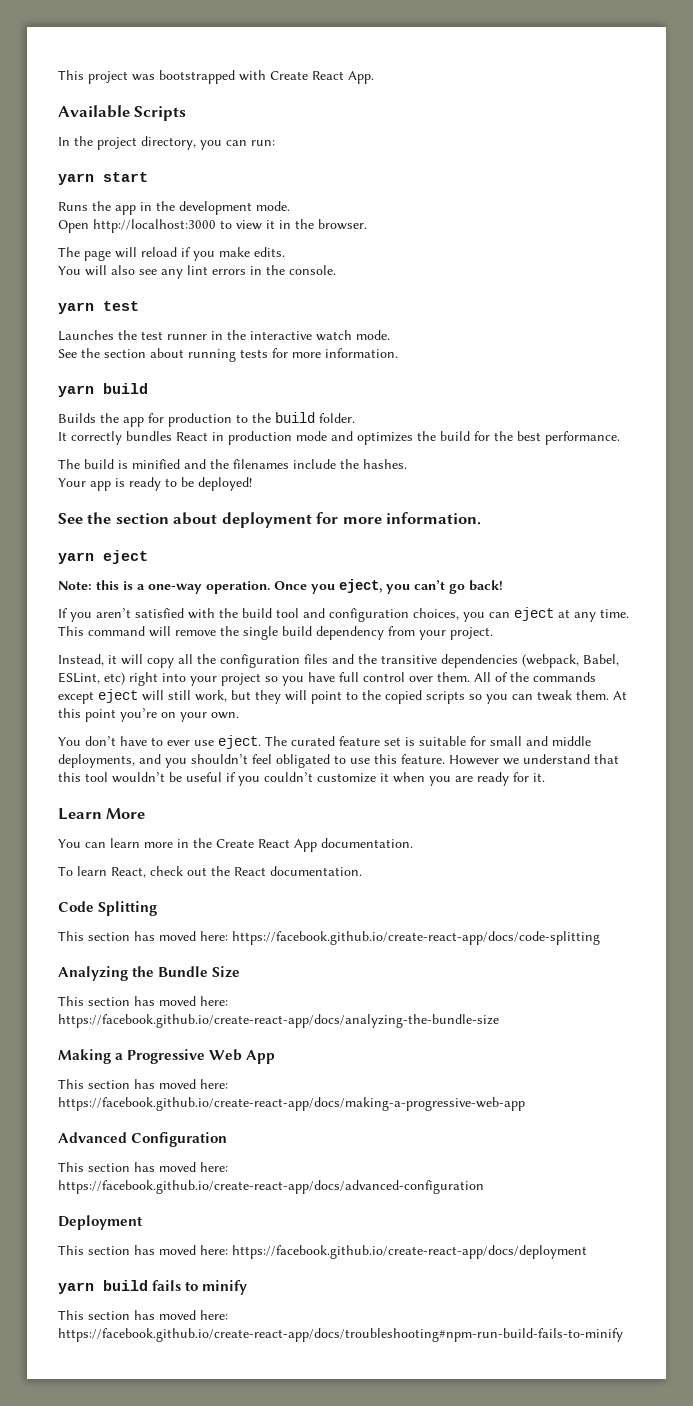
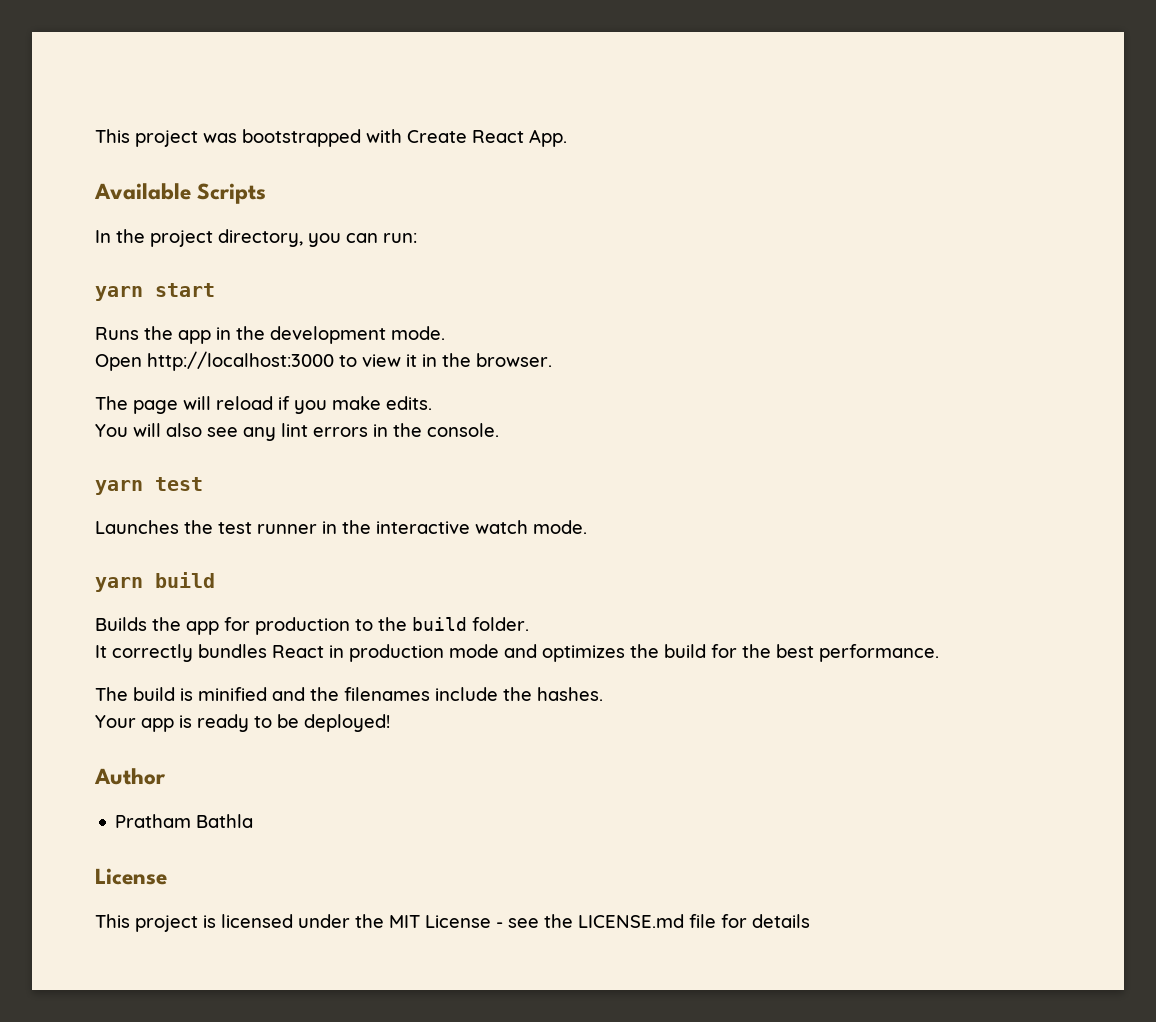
- See the section about running tests for more information.
- See the section about deployment for more information.
- yarn eject
- Note: this is a one-way operation. Once you eject, you can’t go back!
- If you aren’t satisfied with the build tool and configuration choices, you can eject at any time. This command will remove the single build dependency from your project.
- Instead, it will copy all the configuration files and the transitive dependencies (webpack, Babel, ESLint, etc) right into your project so you have full control over them. All of the commands except eject will still work, but they will point to the copied scripts so you can tweak them. At this point you’re on your own.
- You don’t have to ever use eject. The curated feature set is suitable for small and middle deployments, and you shouldn’t feel obligated to use this feature. However we understand that this tool wouldn’t be useful if you couldn’t customize it when you are ready for it.
- Learn More
- You can learn more in the Create React App documentation.
- To learn React, check out the React documentation.
- Code Splitting
- This section has moved here: https://facebook.github.io/create-react-app/docs/code-splitting
- Analyzing the Bundle Size
- This section has moved here: https://facebook.github.io/create-react-app/docs/analyzing-the-bundle-size
- Making a Progressive Web App
- This section has moved here: https://facebook.github.io/create-react-app/docs/making-a-progressive-web-app
- Advanced Configuration
- This section has moved here: https://facebook.github.io/create-react-app/docs/advanced-configuration
- Deployment
- This section has moved here: https://facebook.github.io/create-react-app/docs/deployment
- yarn build fails to minify
- This section has moved here: https://facebook.github.io/create-react-app/docs/troubleshooting#npm-run-build-fails-to-minify
+ Author
+ Pratham Bathla
+ License
+ This project is licensed under the MIT License - see the LICENSE.md file for details

